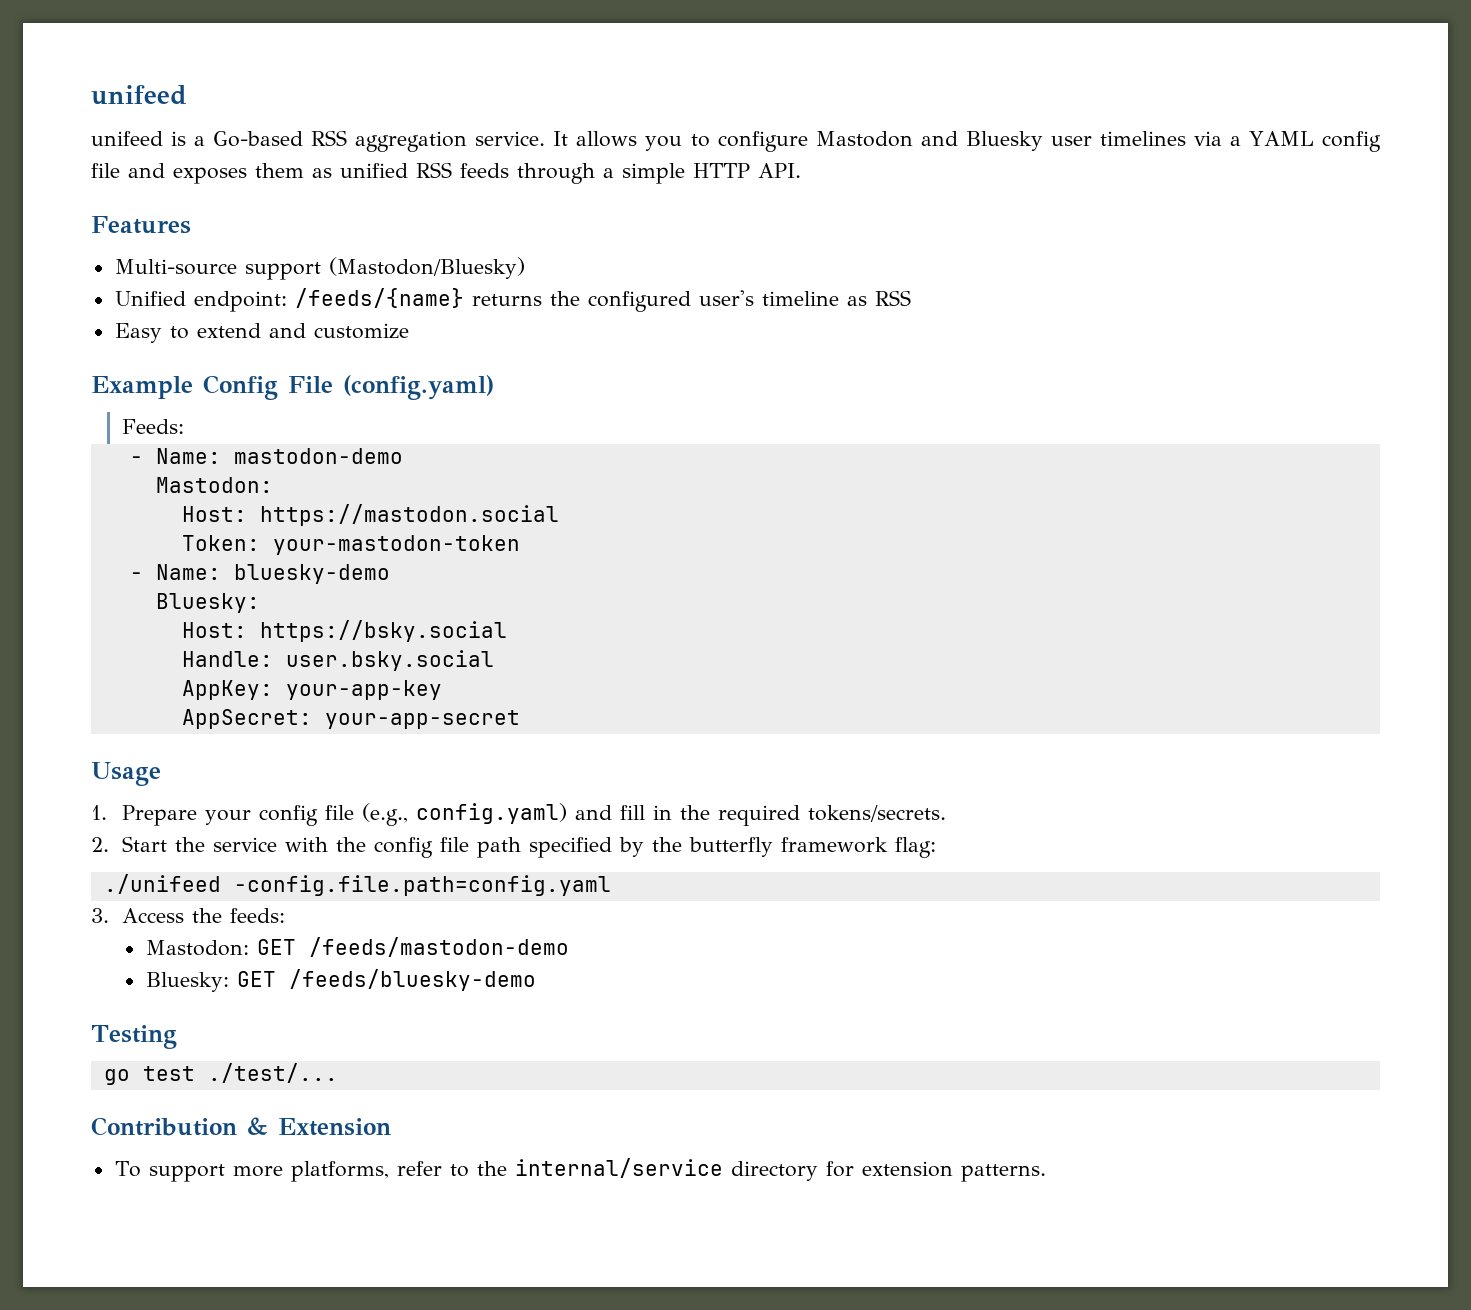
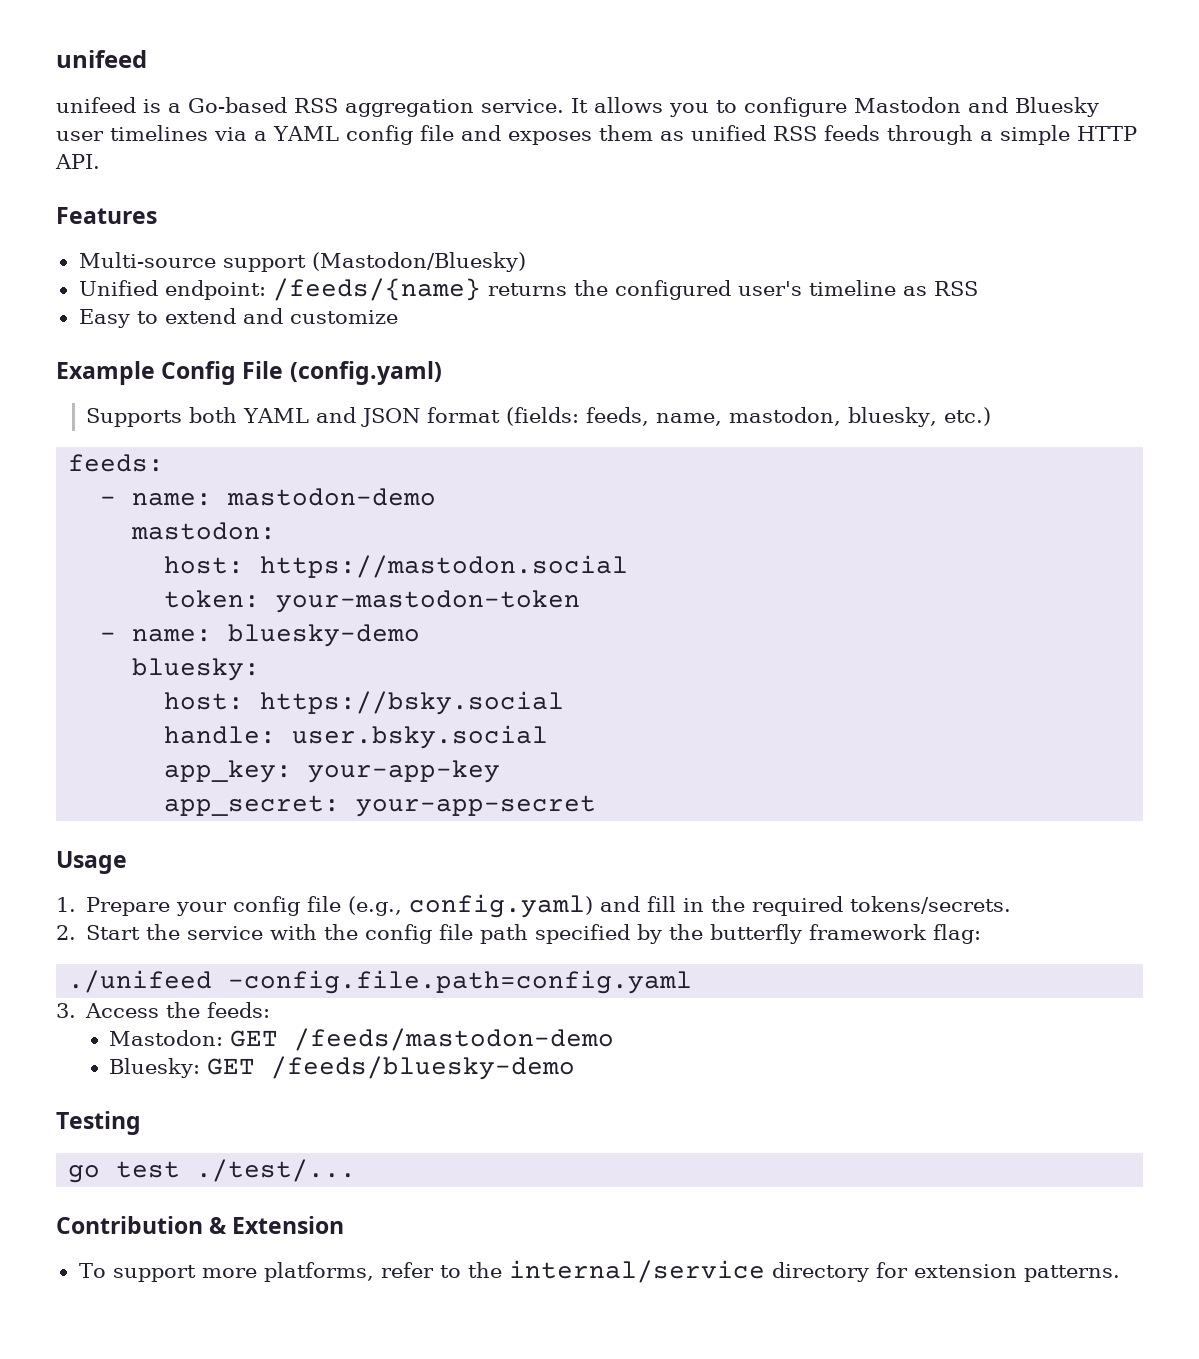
- Feeds:
- - Name: mastodon-demo
- Mastodon:
- Host: https://mastodon.social
+ Supports both YAML and JSON format (fields: feeds, name, mastodon, bluesky, etc.)
+ feeds:
+ - name: mastodon-demo
+ mastodon:
+ host: https://mastodon.social
- Token: your-mastodon-token
+ token: your-mastodon-token
- - Name: bluesky-demo
- Bluesky:
- Host: https://bsky.social
+ - name: bluesky-demo
+ bluesky:
+ host: https://bsky.social
- Handle: user.bsky.social
+ handle: user.bsky.social
- AppKey: your-app-key
+ app_key: your-app-key
- AppSecret: your-app-secret
+ app_secret: your-app-secret

